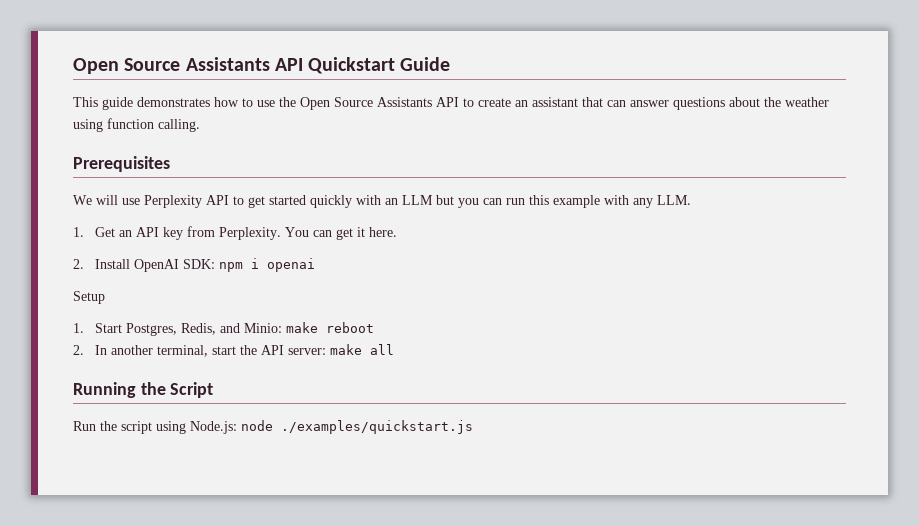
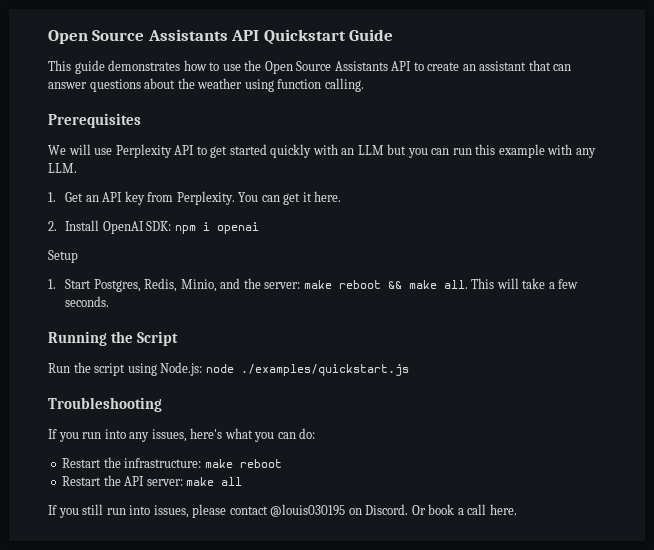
- 1. Start Postgres, Redis, and Minio: make reboot
- 2. In another terminal, start the API server: make all
+ 1. Start Postgres, Redis, Minio, and the server: make reboot && make all. This will take a few seconds.
+ Troubleshooting
+ If you run into any issues, here's what you can do:
+ Restart the infrastructure: make reboot
+ Restart the API server: make all
+ If you still run into issues, please contact @louis030195 on Discord. Or book a call here.

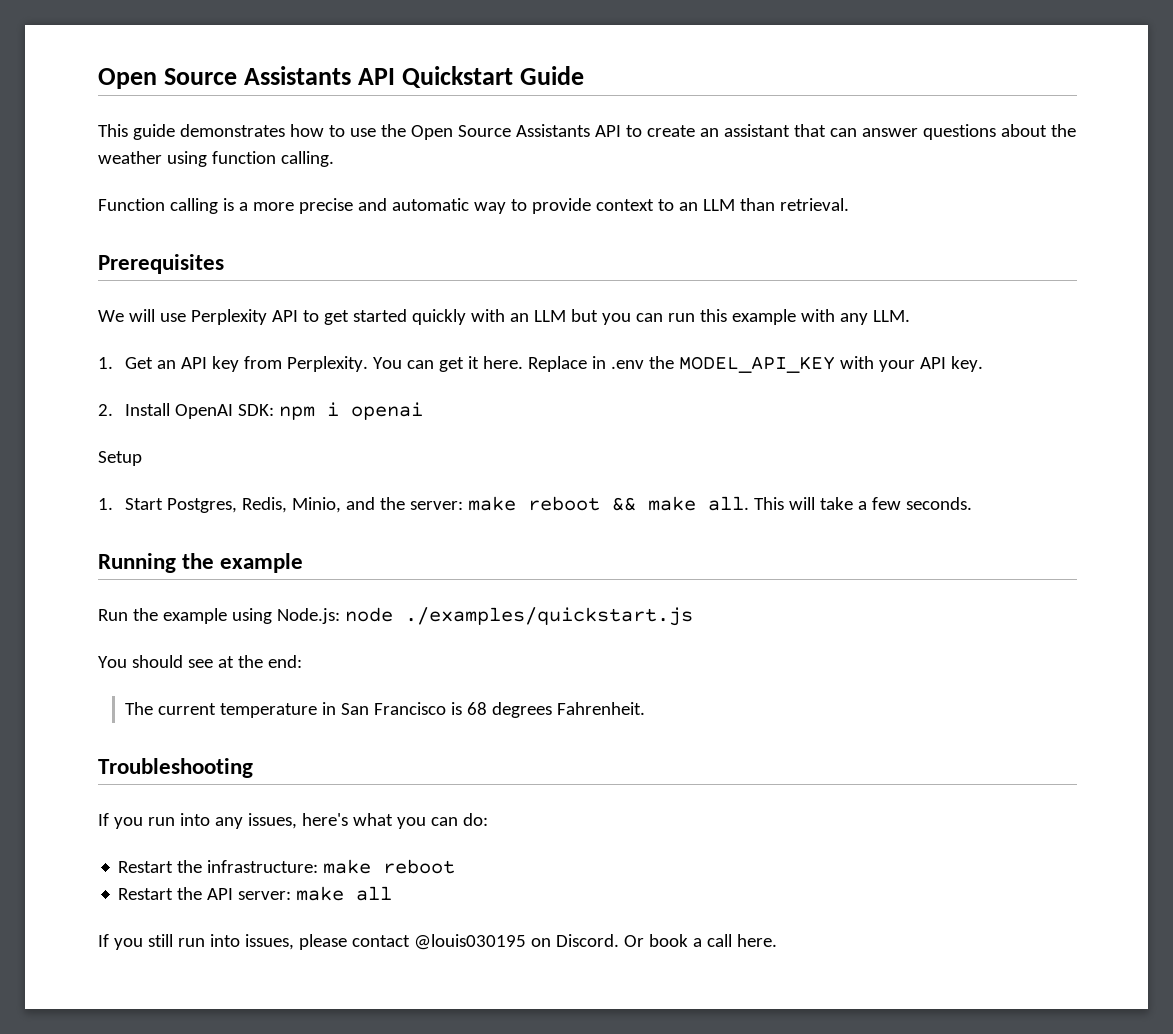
+ Function calling is a more precise and automatic way to provide context to an LLM than retrieval.
+ Replace in .env the MODEL_API_KEY with your API key.
- Running the Script
+ Running the example
- Run the script using Node.js: node ./examples/quickstart.js
+ Run the example using Node.js: node ./examples/quickstart.js
+ You should see at the end:
+ The current temperature in San Francisco is 68 degrees Fahrenheit.

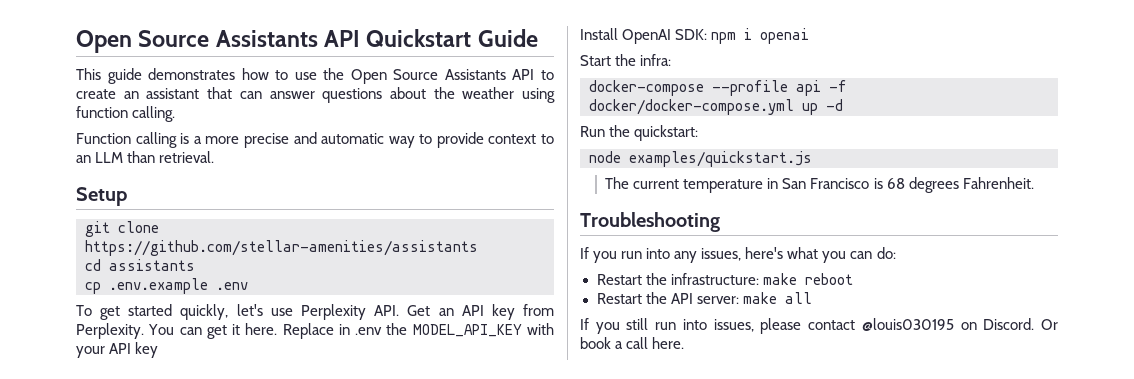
- Prerequisites
- We will use Perplexity API to get started quickly with an LLM but you can run this example with any LLM.
- 1. Get an API key from Perplexity.
+ Setup
+ git clone https://github.com/stellar-amenities/assistants
+ cd assistants
+ cp .env.example .env
+ To get started quickly, let's use Perplexity API. Get an API key from Perplexity.
- Replace in .env the MODEL_API_KEY with your API key.
- 2. Install OpenAI SDK: npm i openai
+ Replace in .env the MODEL_API_KEY with your API key
+ Install OpenAI SDK: npm i openai
- Setup
- 1. Start Postgres, Redis, Minio, and the server: make reboot && make all. This will take a few seconds.
- Running the example
- Run the example using Node.js: node ./examples/quickstart.js
- You should see at the end:
+ Start the infra:
+ docker-compose --profile api -f docker/docker-compose.yml up -d
+ Run the quickstart:
+ node examples/quickstart.js

